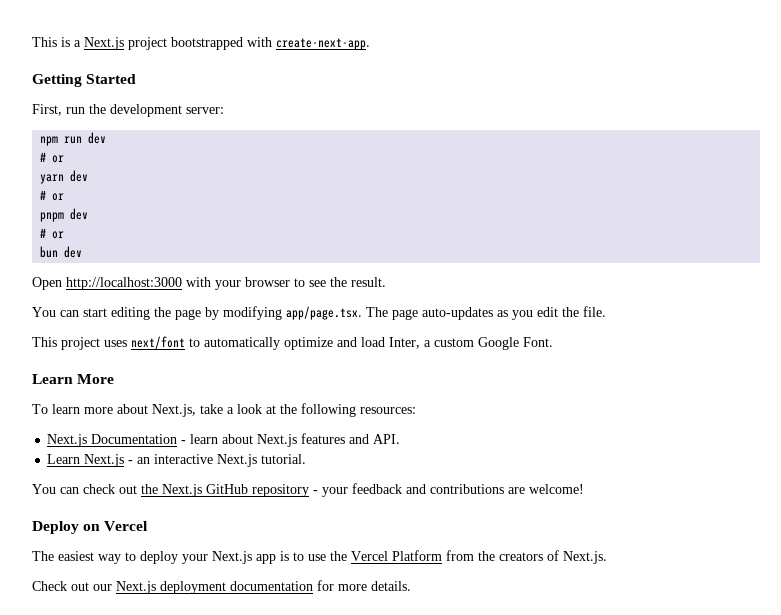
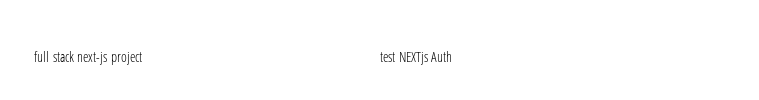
- This is a Next.js project bootstrapped with create-next-app.
- Getting Started
- First, run the development server:
- npm run dev
- # or
- yarn dev
- # or
- pnpm dev
- # or
- bun dev
- Open http://localhost:3000 with your browser to see the result.
- You can start editing the page by modifying app/page.tsx. The page auto-updates as you edit the file.
- This project uses next/font to automatically optimize and load Inter, a custom Google Font.
- Learn More
- To learn more about Next.js, take a look at the following resources:
- Next.js Documentation - learn about Next.js features and API.
- Learn Next.js - an interactive Next.js tutorial.
- You can check out the Next.js GitHub repository - your feedback and contributions are welcome!
- Deploy on Vercel
- The easiest way to deploy your Next.js app is to use the Vercel Platform from the creators of Next.js.
- Check out our Next.js deployment documentation for more details.
+ full stack next-js project
+ test NEXTjs Auth

